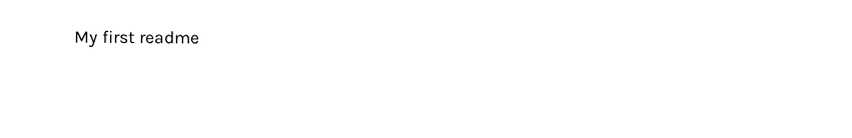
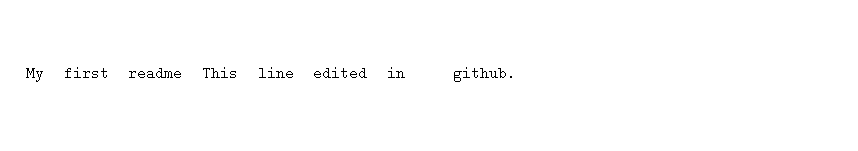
- My first readme
+ My first readme This line edited in github.

